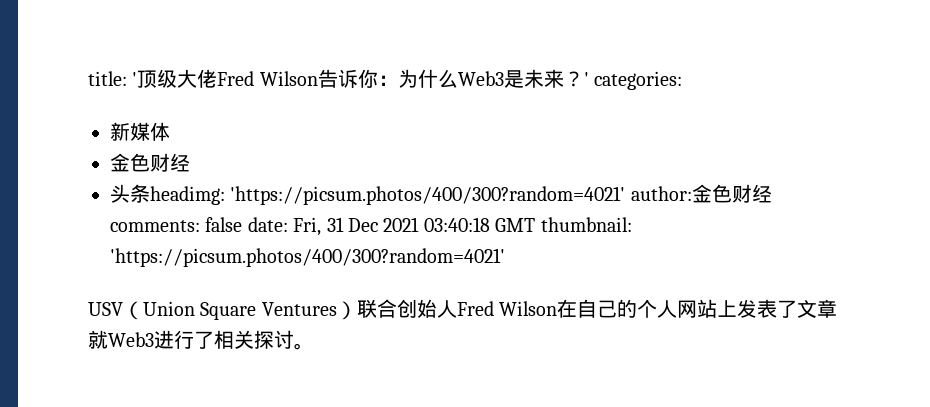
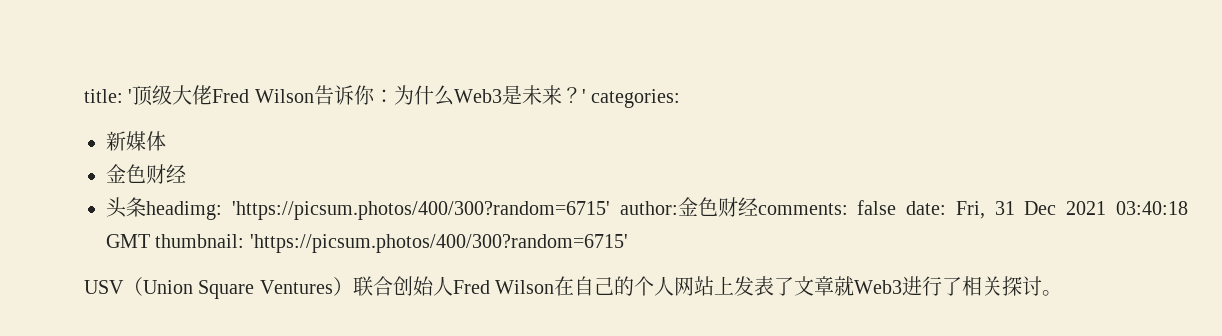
- 头条headimg: 'https://picsum.photos/400/300?random=4021' author:金色财经comments: false date: Fri, 31 Dec 2021 03:40:18 GMT thumbnail: 'https://picsum.photos/400/300?random=4021'
+ 头条headimg: 'https://picsum.photos/400/300?random=6715' author:金色财经comments: false date: Fri, 31 Dec 2021 03:40:18 GMT thumbnail: 'https://picsum.photos/400/300?random=6715'

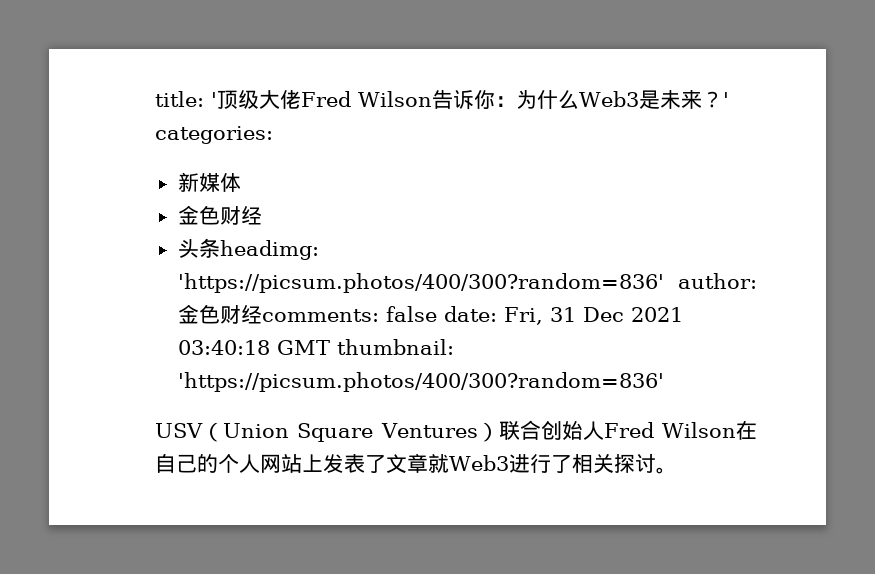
- 头条headimg: 'https://picsum.photos/400/300?random=6715' author:金色财经comments: false date: Fri, 31 Dec 2021 03:40:18 GMT thumbnail: 'https://picsum.photos/400/300?random=6715'
+ 头条headimg: 'https://picsum.photos/400/300?random=836' author:金色财经comments: false date: Fri, 31 Dec 2021 03:40:18 GMT thumbnail: 'https://picsum.photos/400/300?random=836'

